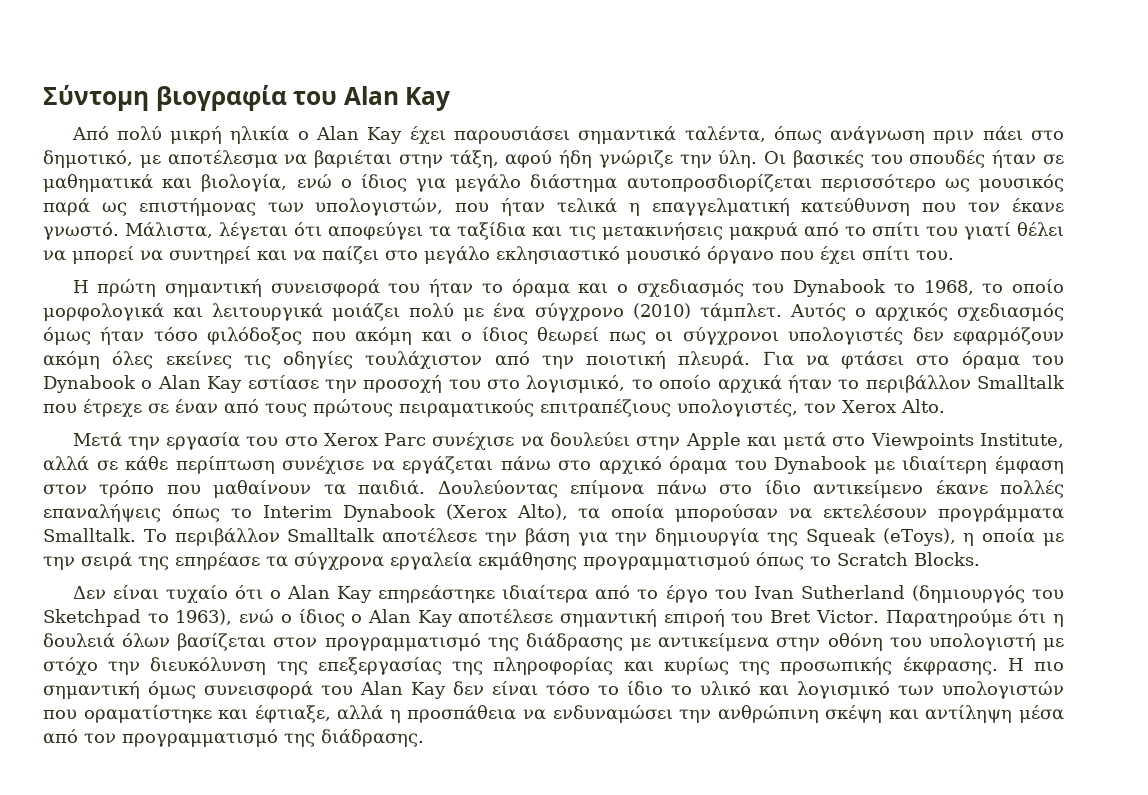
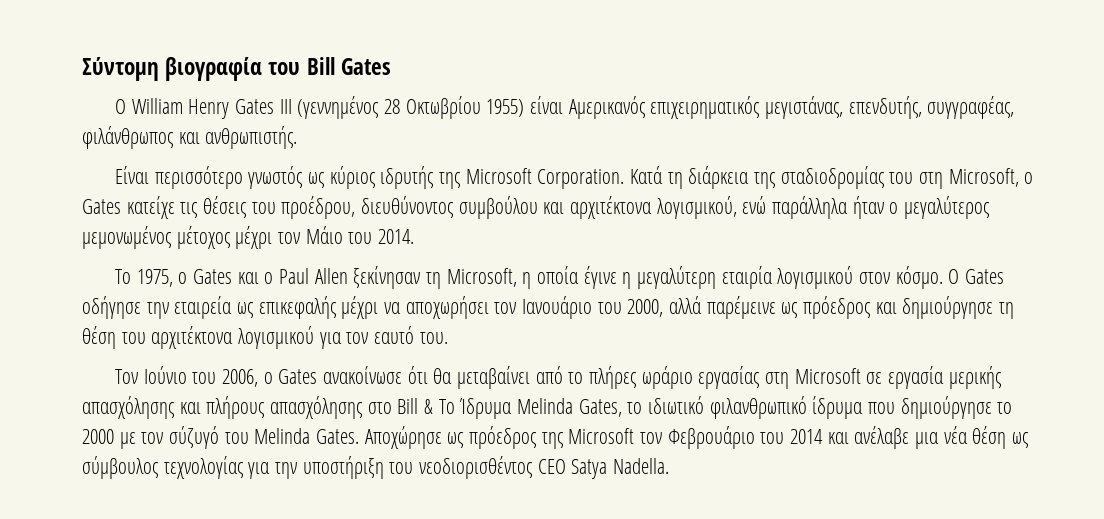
- Σύντομη βιογραφία του Alan Kay
- Από πολύ μικρή ηλικία ο Alan Kay έχει παρουσιάσει σημαντικά ταλέντα, όπως ανάγνωση πριν πάει στο δημοτικό, με αποτέλεσμα να βαριέται στην τάξη, αφού ήδη γνώριζε την ύλη. Οι βασικές του σπουδές ήταν σε μαθηματικά και βιολογία, ενώ ο ίδιος για μεγάλο διάστημα αυτοπροσδιορίζεται περισσότερο ως μουσικός παρά ως επιστήμονας των υπολογιστών, που ήταν τελικά η επαγγελματική κατεύθυνση που τον έκανε γνωστό. Μάλιστα, λέγεται ότι αποφεύγει τα ταξίδια και τις μετακινήσεις μακρυά από το σπίτι του γιατί θέλει να μπορεί να συντηρεί και να παίζει στο μεγάλο εκλησιαστικό μουσικό όργανο που έχει σπίτι του.
- Η πρώτη σημαντική συνεισφορά του ήταν το όραμα και ο σχεδιασμός του Dynabook το 1968, το οποίο μορφολογικά και λειτουργικά μοιάζει πολύ με ένα σύγχρονο (2010) τάμπλετ. Αυτός ο αρχικός σχεδιασμός όμως ήταν τόσο φιλόδοξος που ακόμη και ο ίδιος θεωρεί πως οι σύγχρονοι υπολογιστές δεν εφαρμόζουν ακόμη όλες εκείνες τις οδηγίες τουλάχιστον από την ποιοτική πλευρά. Για να φτάσει στο όραμα του Dynabook ο Alan Kay εστίασε την προσοχή του στο λογισμικό, το οποίο αρχικά ήταν το περιβάλλον Smalltalk που έτρεχε σε έναν από τους πρώτους πειραματικούς επιτραπέζιους υπολογιστές, τον Xerox Alto.
- Μετά την εργασία του στο Xerox Parc συνέχισε να δουλεύει στην Apple και μετά στο Viewpoints Institute, αλλά σε κάθε περίπτωση συνέχισε να εργάζεται πάνω στο αρχικό όραμα του Dynabook με ιδιαίτερη έμφαση στον τρόπο που μαθαίνουν τα παιδιά. Δουλεύοντας επίμονα πάνω στο ίδιο αντικείμενο έκανε πολλές επαναλήψεις όπως το Interim Dynabook (Xerox Alto), τα οποία μπορούσαν να εκτελέσουν προγράμματα Smalltalk. Το περιβάλλον Smalltalk αποτέλεσε την βάση για την δημιουργία της Squeak (eToys), η οποία με την σειρά της επηρέασε τα σύγχρονα εργαλεία εκμάθησης προγραμματισμού όπως το Scratch Blocks.
- Δεν είναι τυχαίο ότι ο Alan Kay επηρεάστηκε ιδιαίτερα από το έργο του Ivan Sutherland (δημιουργός του Sketchpad το 1963), ενώ o ίδιος ο Alan Kay αποτέλεσε σημαντική επιροή του Bret Victor. Παρατηρούμε ότι η δουλειά όλων βασίζεται στον προγραμματισμό της διάδρασης με αντικείμενα στην οθόνη του υπολογιστή με στόχο την διευκόλυνση της επεξεργασίας της πληροφορίας και κυρίως της προσωπικής έκφρασης. Η πιο σημαντική όμως συνεισφορά του Alan Kay δεν είναι τόσο το ίδιο το υλικό και λογισμικό των υπολογιστών που οραματίστηκε και έφτιαξε, αλλά η προσπάθεια να ενδυναμώσει την ανθρώπινη σκέψη και αντίληψη μέσα από τον προγραμματισμό της διάδρασης.
+ Σύντομη βιογραφία του Bill Gates
+ Ο William Henry Gates III (γεννημένος 28 Οκτωβρίου 1955) είναι Αμερικανός επιχειρηματικός μεγιστάνας, επενδυτής, συγγραφέας, φιλάνθρωπος και ανθρωπιστής.
+ Είναι περισσότερο γνωστός ως κύριος ιδρυτής της Microsoft Corporation. Κατά τη διάρκεια της σταδιοδρομίας του στη Microsoft, o Gates κατείχε τις θέσεις του προέδρου, διευθύνοντος συμβούλου και αρχιτέκτονα λογισμικού, ενώ παράλληλα ήταν ο μεγαλύτερος μεμονωμένος μέτοχος μέχρι τον Μάιο του 2014.
+ Το 1975, ο Gates και ο Paul Allen ξεκίνησαν τη Microsoft, η οποία έγινε η μεγαλύτερη εταιρία λογισμικού στον κόσμο. Ο Gates οδήγησε την εταιρεία ως επικεφαλής μέχρι να αποχωρήσει τον Ιανουάριο του 2000, αλλά παρέμεινε ως πρόεδρος και δημιούργησε τη θέση του αρχιτέκτονα λογισμικού για τον εαυτό του.
+ Τον Ιούνιο του 2006, ο Gates ανακοίνωσε ότι θα μεταβαίνει από το πλήρες ωράριο εργασίας στη Microsoft σε εργασία μερικής απασχόλησης και πλήρους απασχόλησης στο Bill & Το Ίδρυμα Melinda Gates, το ιδιωτικό φιλανθρωπικό ίδρυμα που δημιούργησε το 2000 με τον σύζυγό του Melinda Gates. Αποχώρησε ως πρόεδρος της Microsoft τον Φεβρουάριο του 2014 και ανέλαβε μια νέα θέση ως σύμβουλος τεχνολογίας για την υποστήριξη του νεοδιορισθέντος CEO Satya Nadella.

